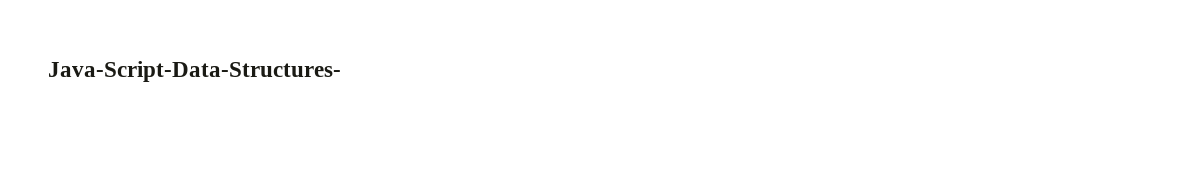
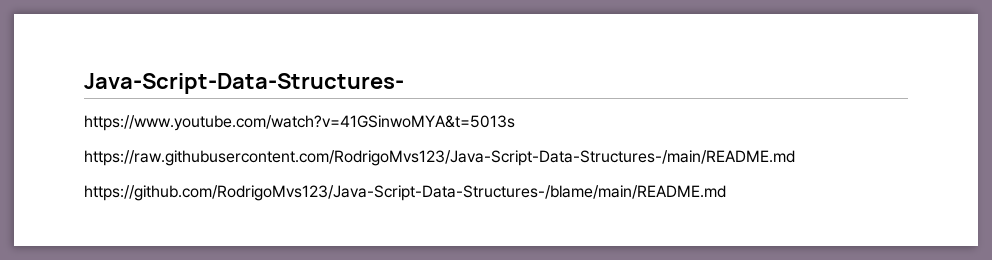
+ https://www.youtube.com/watch?v=41GSinwoMYA&t=5013s
+ https://raw.githubusercontent.com/RodrigoMvs123/Java-Script-Data-Structures-/main/README.md
+ https://github.com/RodrigoMvs123/Java-Script-Data-Structures-/blame/main/README.md

